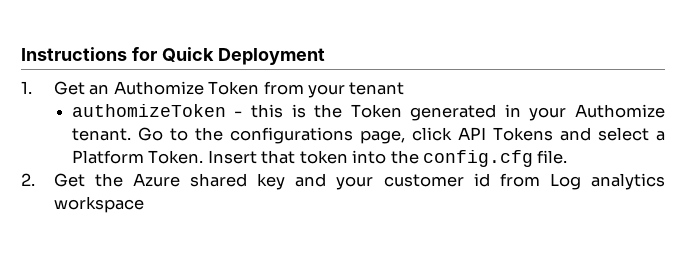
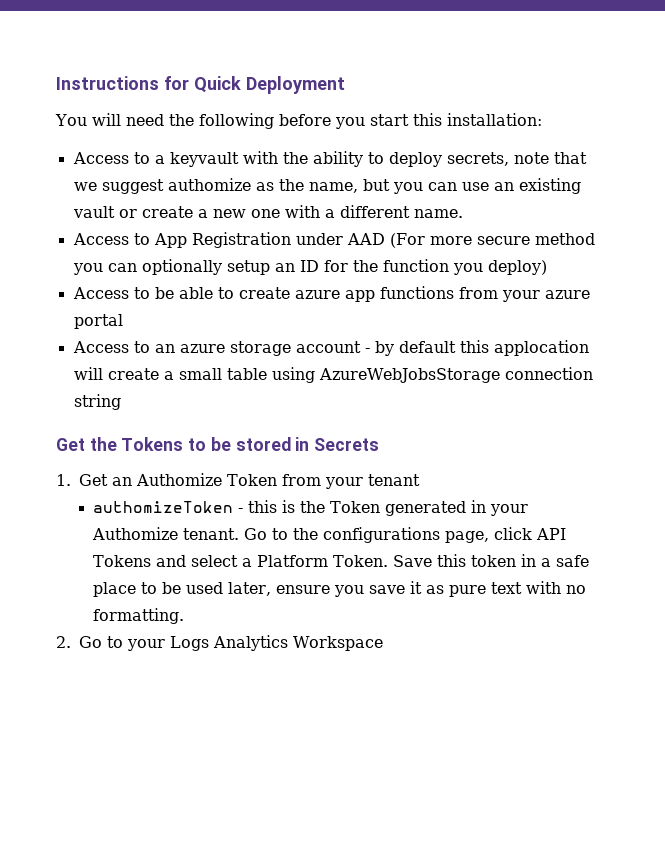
+ You will need the following before you start this installation:
+ Access to a keyvault with the ability to deploy secrets, note that we suggest authomize as the name, but you can use an existing vault or create a new one with a different name.
+ Access to App Registration under AAD (For more secure method you can optionally setup an ID for the function you deploy)
+ Access to be able to create azure app functions from your azure portal
+ Access to an azure storage account - by default this applocation will create a small table using AzureWebJobsStorage connection string
+ Get the Tokens to be stored in Secrets
- Insert that token into the config.cfg file.
- 2. Get the Azure shared key and your customer id from Log analytics workspace
+ Save this token in a safe place to be used later, ensure you save it as pure text with no formatting.
+ 2. Go to your Logs Analytics Workspace

